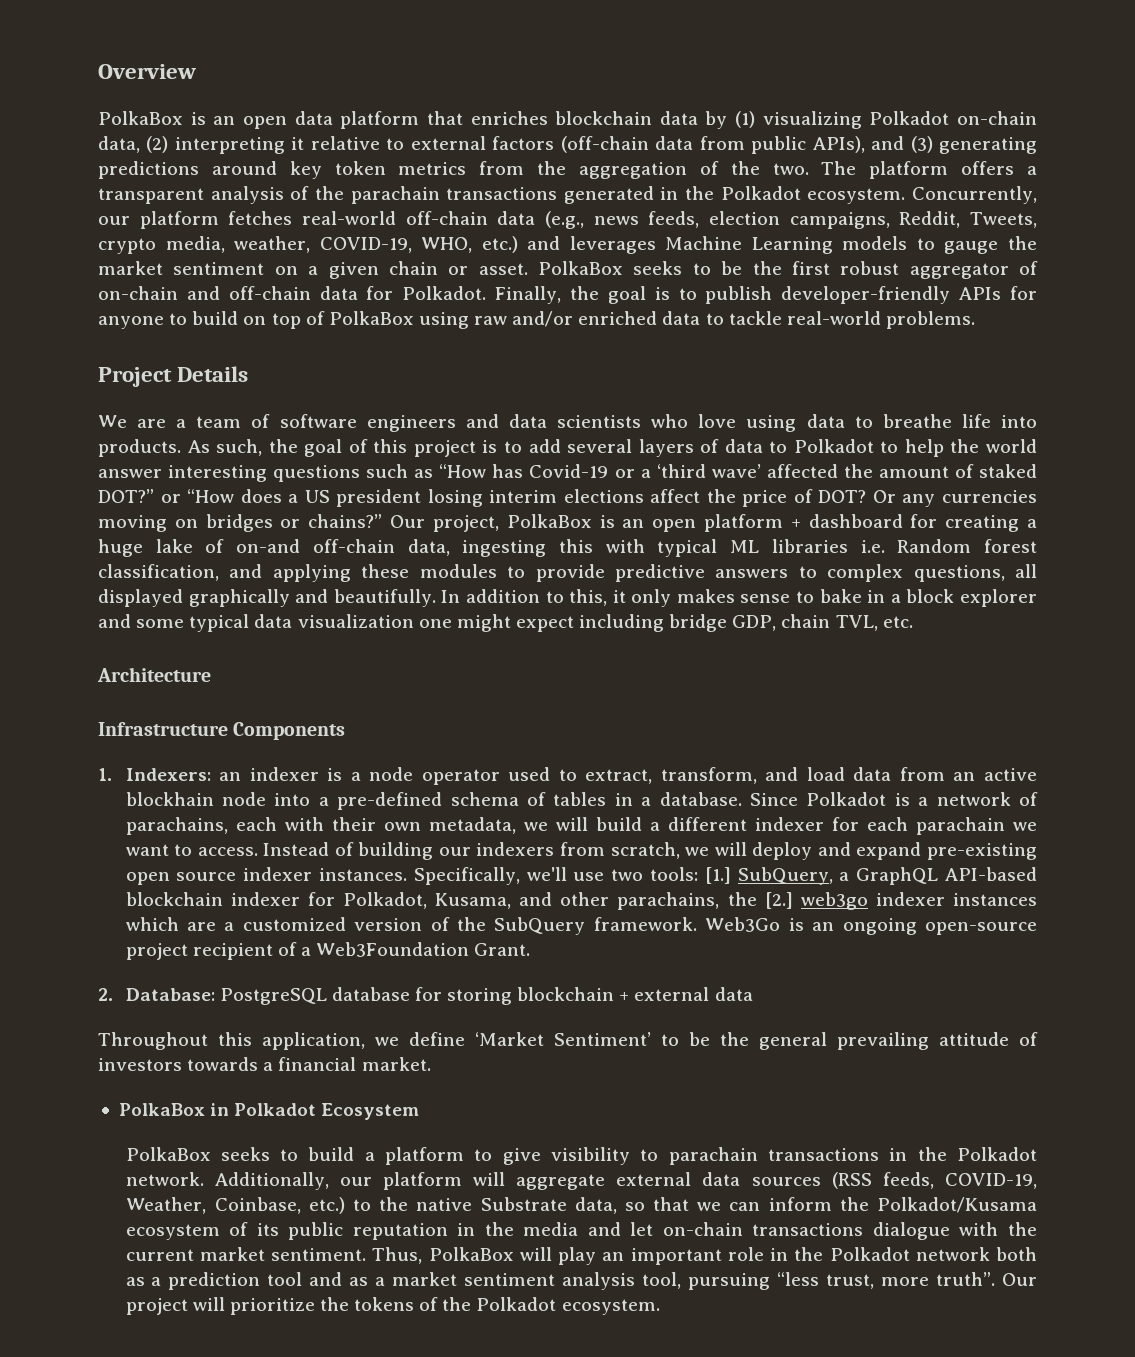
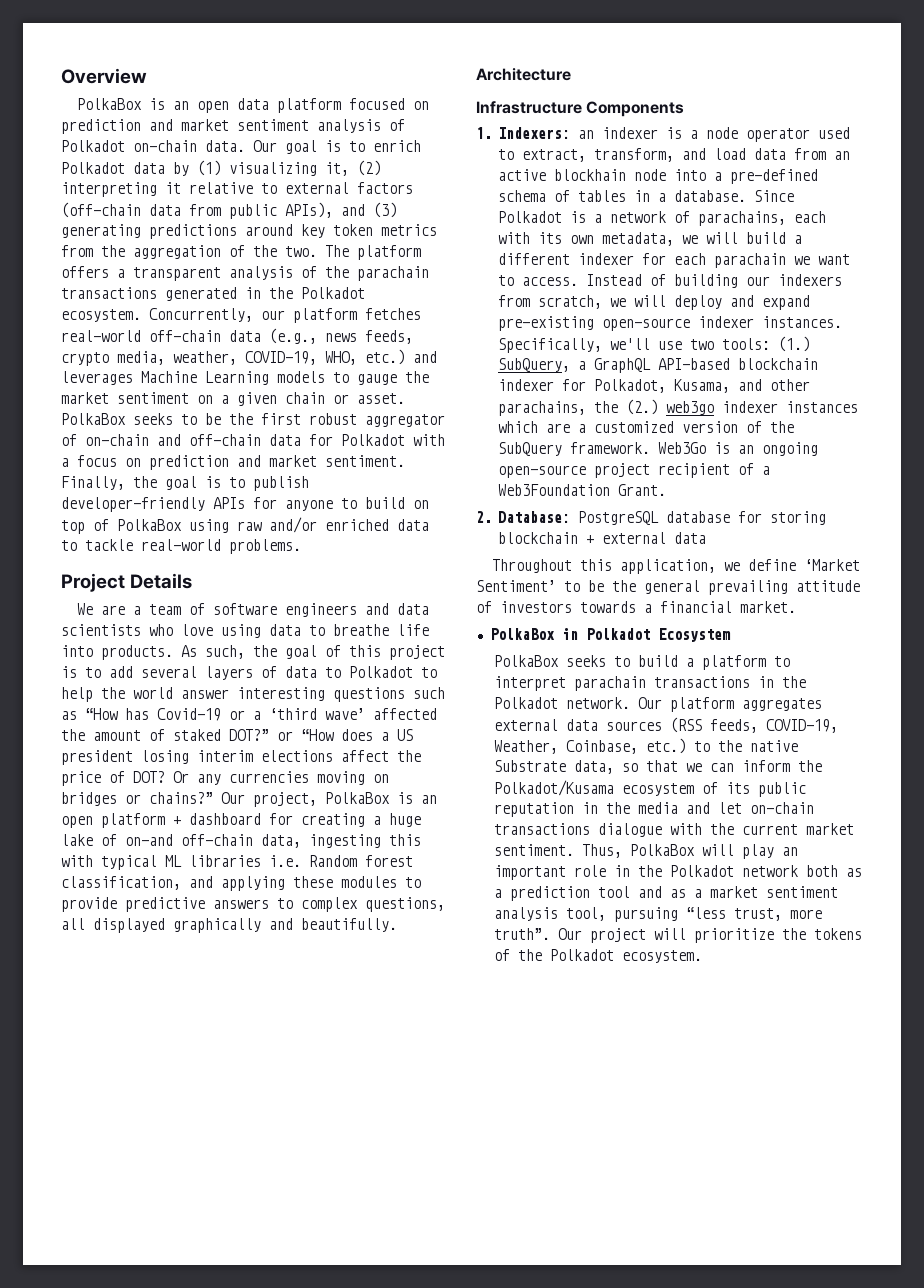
- PolkaBox is an open data platform that enriches blockchain data by (1) visualizing Polkadot on-chain data, (2) interpreting it relative to external factors (off-chain data from public APIs), and (3) generating predictions around key token metrics from the aggregation of the two.
+ PolkaBox is an open data platform focused on prediction and market sentiment analysis of Polkadot on-chain data. Our goal is to enrich Polkadot data by (1) visualizing it, (2) interpreting it relative to external factors (off-chain data from public APIs), and (3) generating predictions around key token metrics from the aggregation of the two.
- Concurrently, our platform fetches real-world off-chain data (e.g., news feeds, election campaigns, Reddit, Tweets, crypto media, weather, COVID-19, WHO, etc.) and leverages Machine Learning models to gauge the market sentiment on a given chain or asset.
+ Concurrently, our platform fetches real-world off-chain data (e.g., news feeds, crypto media, weather, COVID-19, WHO, etc.) and leverages Machine Learning models to gauge the market sentiment on a given chain or asset.
- PolkaBox seeks to be the first robust aggregator of on-chain and off-chain data for Polkadot.
+ PolkaBox seeks to be the first robust aggregator of on-chain and off-chain data for Polkadot with a focus on prediction and market sentiment.
- In addition to this, it only makes sense to bake in a block explorer and some typical data visualization one might expect including bridge GDP, chain TVL, etc.
- Since Polkadot is a network of parachains, each with their own metadata, we will build a different indexer for each parachain we want to access.
+ Since Polkadot is a network of parachains, each with its own metadata, we will build a different indexer for each parachain we want to access.
- Instead of building our indexers from scratch, we will deploy and expand pre-existing open source indexer instances.
+ Instead of building our indexers from scratch, we will deploy and expand pre-existing open-source indexer instances.
- Specifically, we'll use two tools: [1.] SubQuery, a GraphQL API-based blockchain indexer for Polkadot, Kusama, and other parachains, the [2.] web3go indexer instances which are a customized version of the SubQuery framework.
+ Specifically, we'll use two tools: (1.) SubQuery, a GraphQL API-based blockchain indexer for Polkadot, Kusama, and other parachains, the (2.) web3go indexer instances which are a customized version of the SubQuery framework.
- PolkaBox seeks to build a platform to give visibility to parachain transactions in the Polkadot network.
+ PolkaBox seeks to build a platform to interpret parachain transactions in the Polkadot network.
- Additionally, our platform will aggregate external data sources (RSS feeds, COVID-19, Weather, Coinbase, etc.) to the native Substrate data, so that we can inform the Polkadot/Kusama ecosystem of its public reputation in the media and let on-chain transactions dialogue with the current market sentiment.
+ Our platform aggregates external data sources (RSS feeds, COVID-19, Weather, Coinbase, etc.) to the native Substrate data, so that we can inform the Polkadot/Kusama ecosystem of its public reputation in the media and let on-chain transactions dialogue with the current market sentiment.

